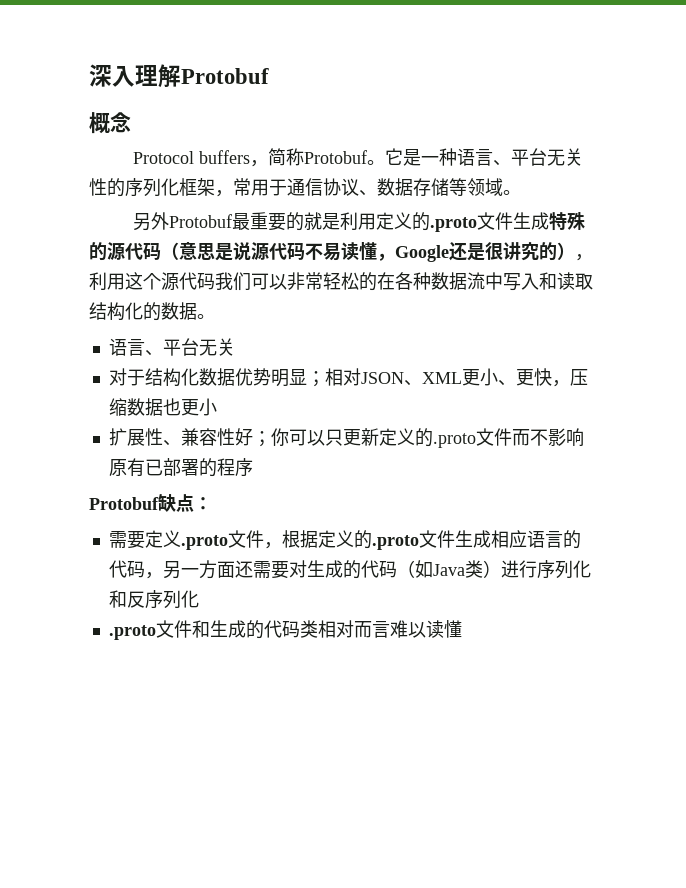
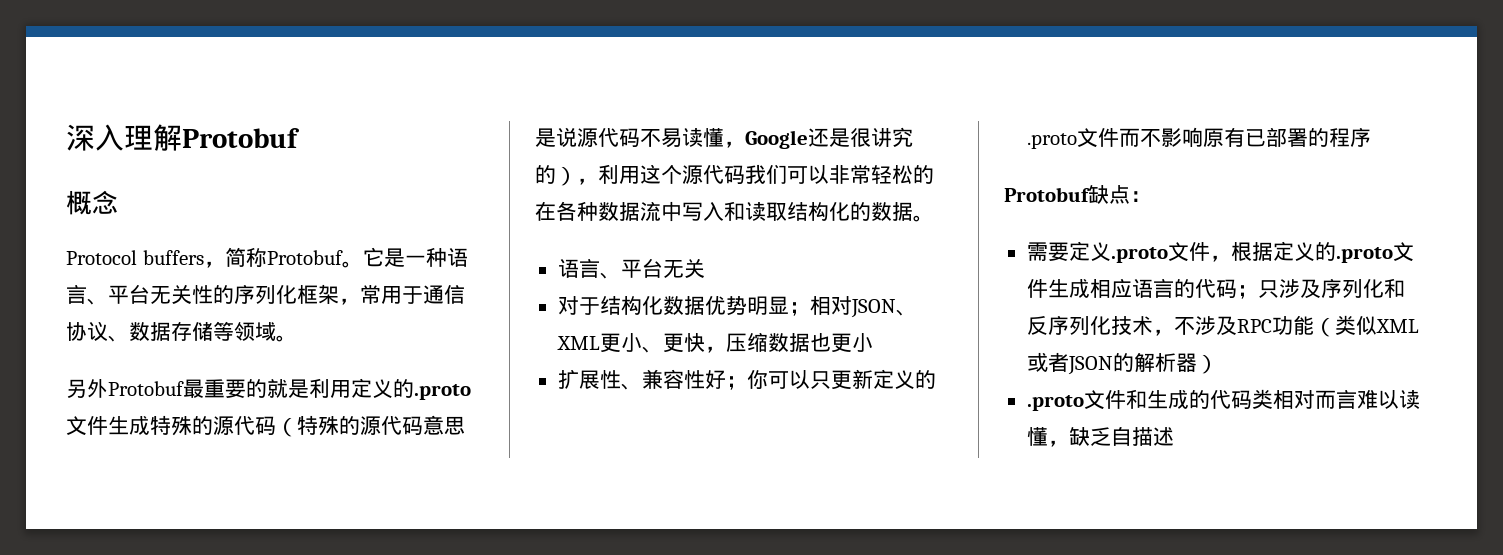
- 另外Protobuf最重要的就是利用定义的.proto文件生成特殊的源代码（意思是说源代码不易读懂，Google还是很讲究的），利用这个源代码我们可以非常轻松的在各种数据流中写入和读取结构化的数据。
+ 另外Protobuf最重要的就是利用定义的.proto文件生成特殊的源代码（特殊的源代码意思是说源代码不易读懂，Google还是很讲究的），利用这个源代码我们可以非常轻松的在各种数据流中写入和读取结构化的数据。
- 需要定义.proto文件，根据定义的.proto文件生成相应语言的代码，另一方面还需要对生成的代码（如Java类）进行序列化和反序列化
+ 需要定义.proto文件，根据定义的.proto文件生成相应语言的代码；只涉及序列化和反序列化技术，不涉及RPC功能（类似XML或者JSON的解析器）
- .proto文件和生成的代码类相对而言难以读懂
+ .proto文件和生成的代码类相对而言难以读懂，缺乏自描述

